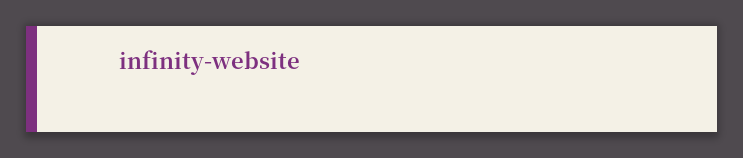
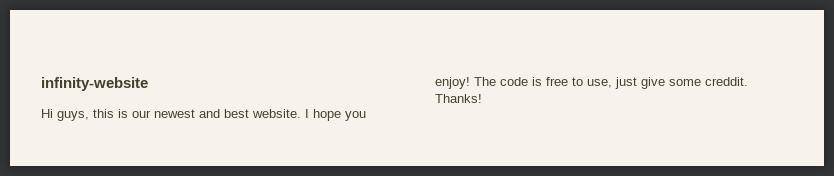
+ Hi guys, this is our newest and best website. I hope you enjoy! The code is free to use, just give some creddit. Thanks!

